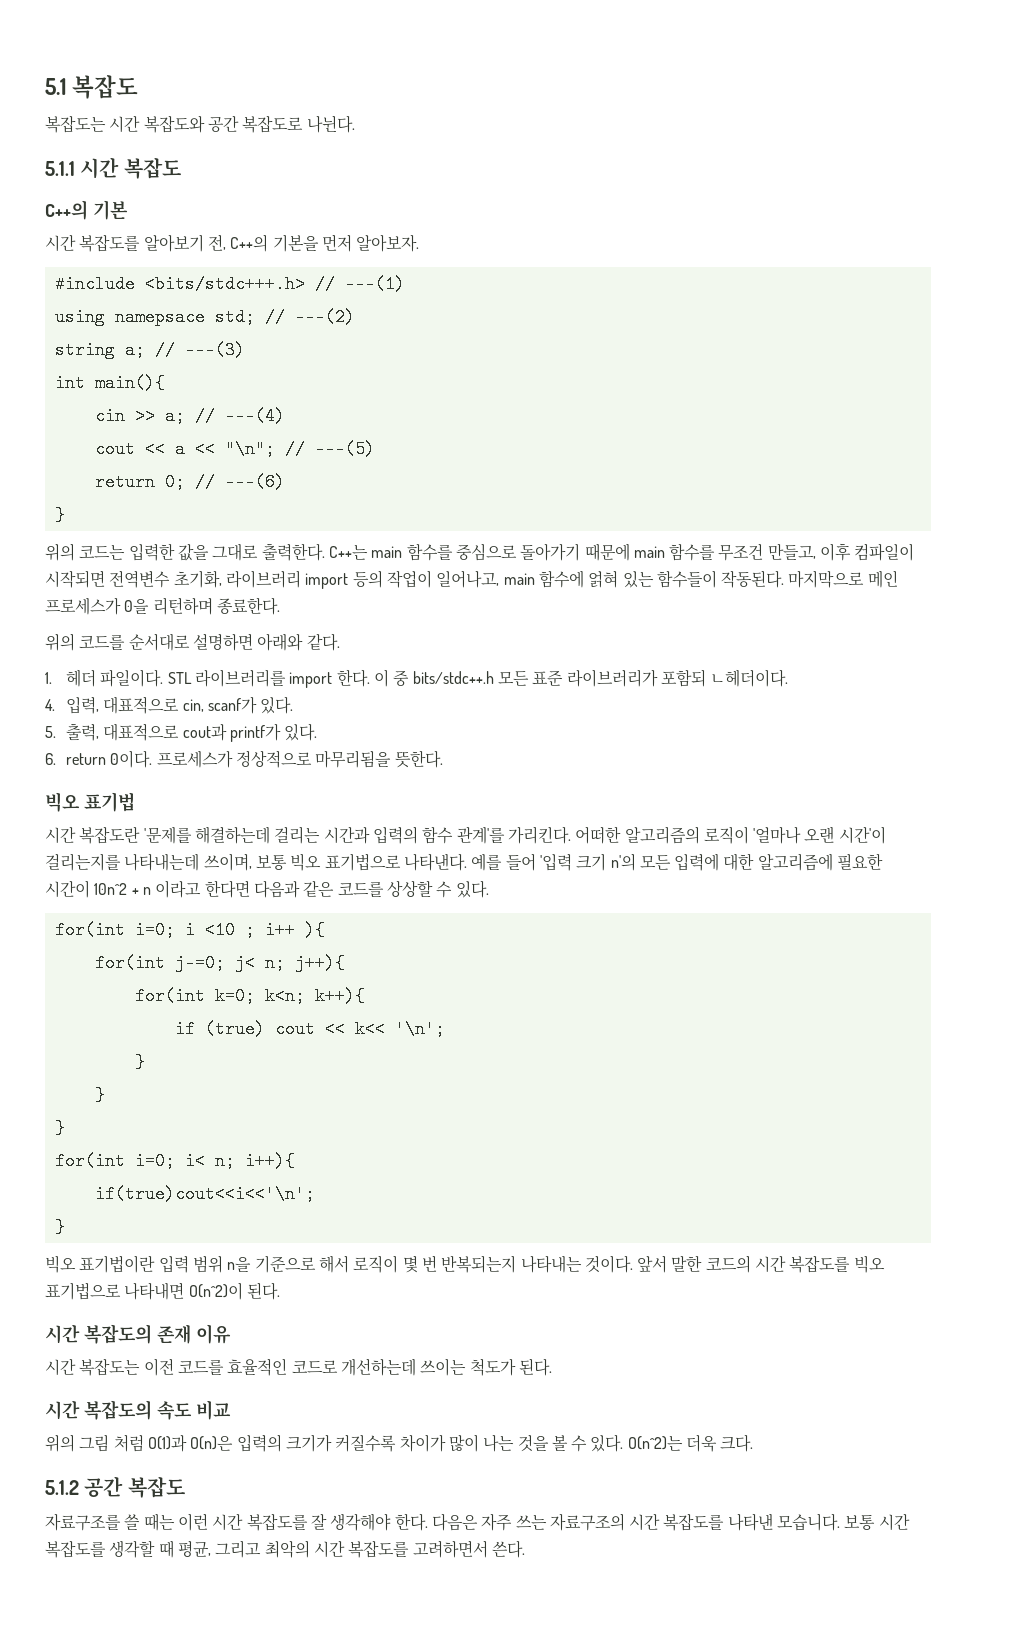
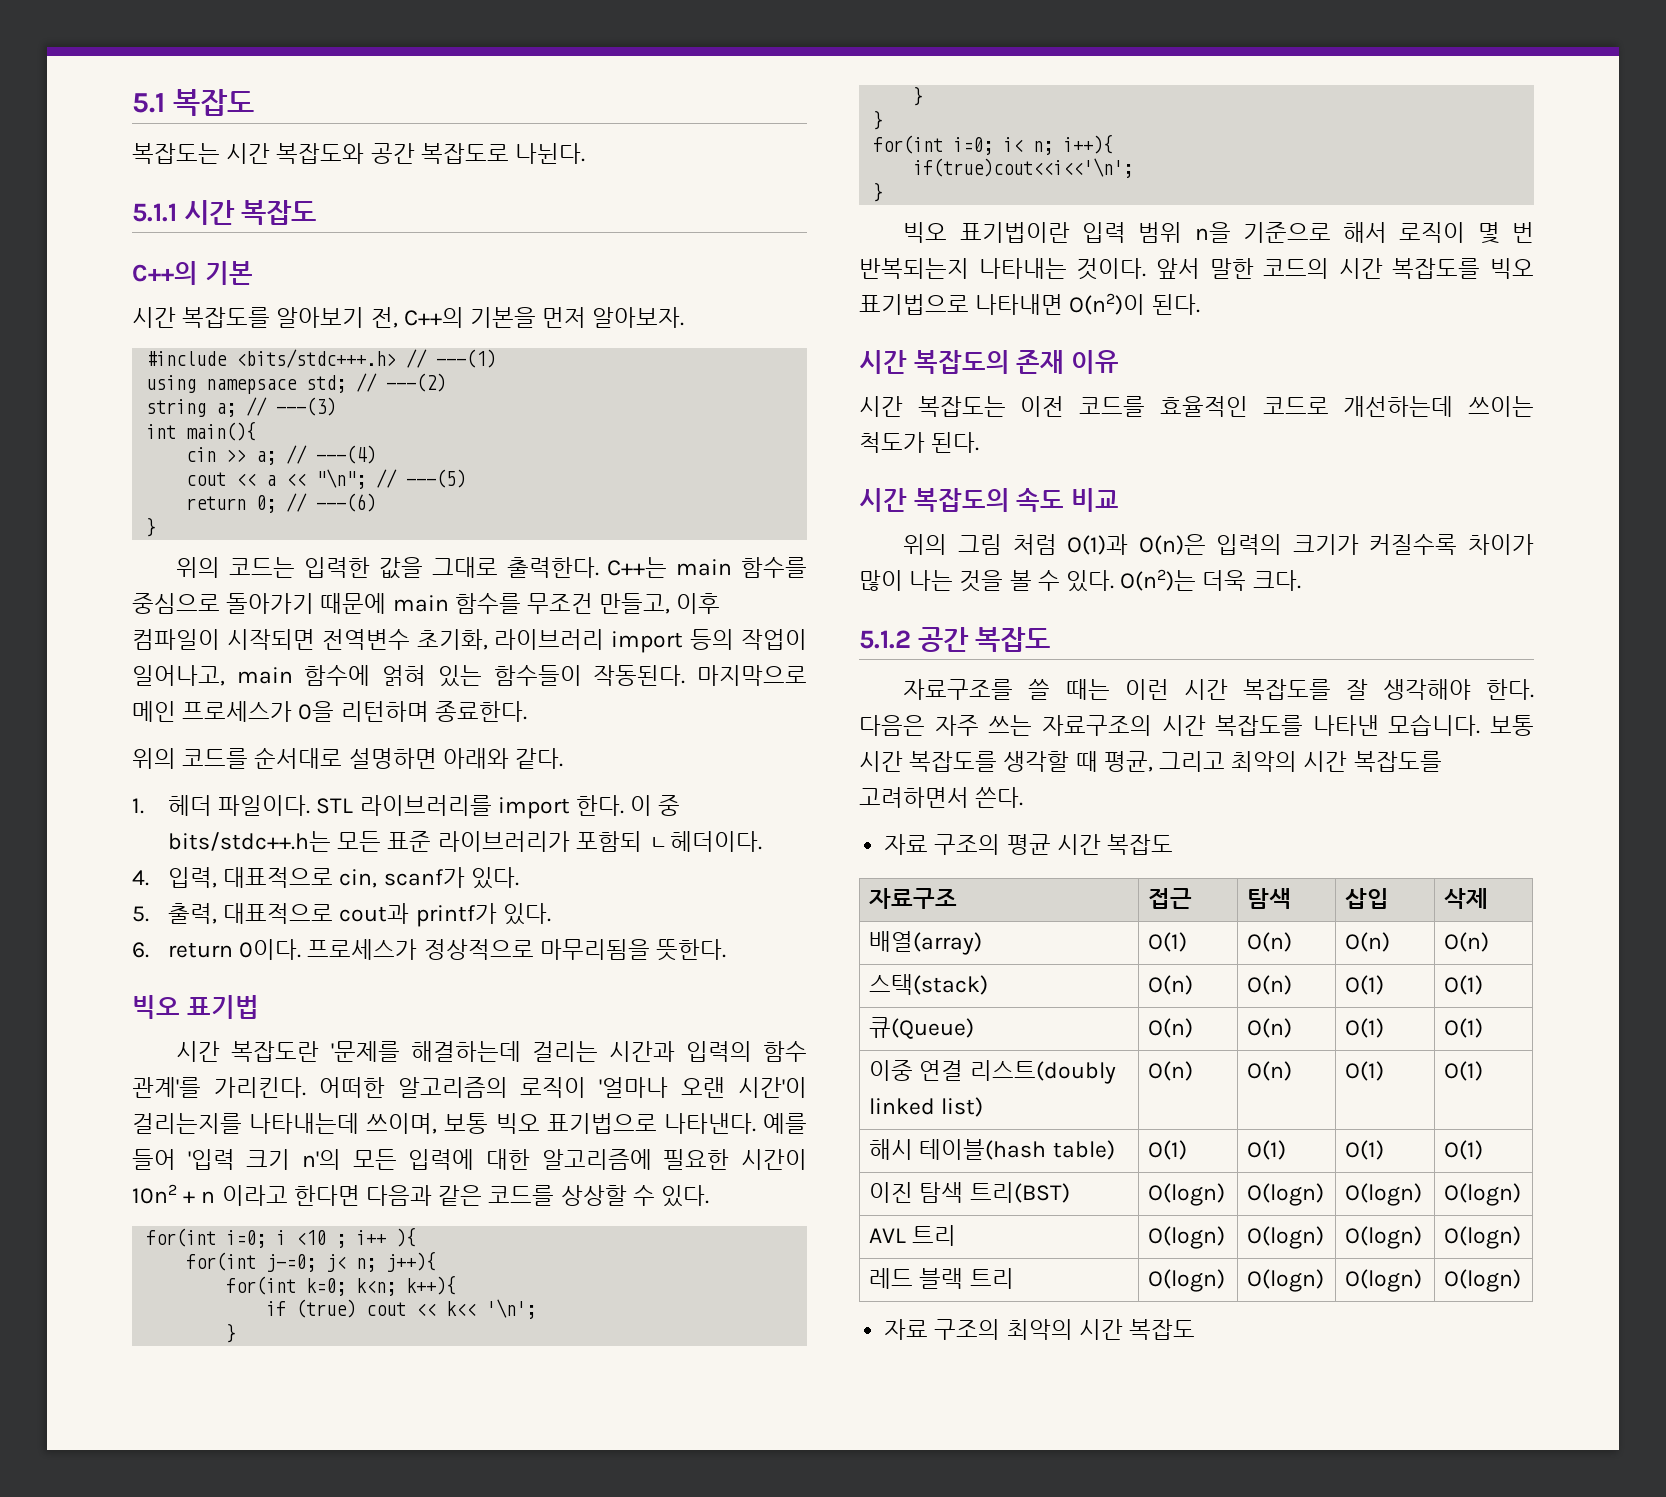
- 이 중 bits/stdc++.h 모든 표준 라이브러리가 포함되 ㄴ헤더이다.
+ 이 중 bits/stdc++.h는 모든 표준 라이브러리가 포함되 ㄴ헤더이다.
- 예를 들어 '입력 크기 n'의 모든 입력에 대한 알고리즘에 필요한 시간이 10n^2 + n 이라고 한다면 다음과 같은 코드를 상상할 수 있다.
+ 예를 들어 '입력 크기 n'의 모든 입력에 대한 알고리즘에 필요한 시간이 10n2 + n 이라고 한다면 다음과 같은 코드를 상상할 수 있다.
- 앞서 말한 코드의 시간 복잡도를 빅오 표기법으로 나타내면 O(n^2)이 된다.
+ 앞서 말한 코드의 시간 복잡도를 빅오 표기법으로 나타내면 O(n2)이 된다.
- O(n^2)는 더욱 크다.
+ O(n2)는 더욱 크다.
+ 자료 구조의 평균 시간 복잡도
+ 자료구조 | 접근 | 탐색 | 삽입 | 삭제
+ 배열(array) | O(1) | O(n) | O(n) | O(n)
+ 스택(stack) | O(n) | O(n) | O(1) | O(1)
+ 큐(Queue) | O(n) | O(n) | O(1) | O(1)
+ 이중 연결 리스트(doubly linked list) | O(n) | O(n) | O(1) | O(1)
+ 해시 테이블(hash table) | O(1) | O(1) | O(1) | O(1)
+ 이진 탐색 트리(BST) | O(logn) | O(logn) | O(logn) | O(logn)
+ AVL 트리 | O(logn) | O(logn) | O(logn) | O(logn)
+ 레드 블랙 트리 | O(logn) | O(logn) | O(logn) | O(logn)
+ 자료 구조의 최악의 시간 복잡도

